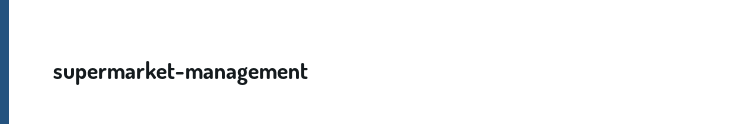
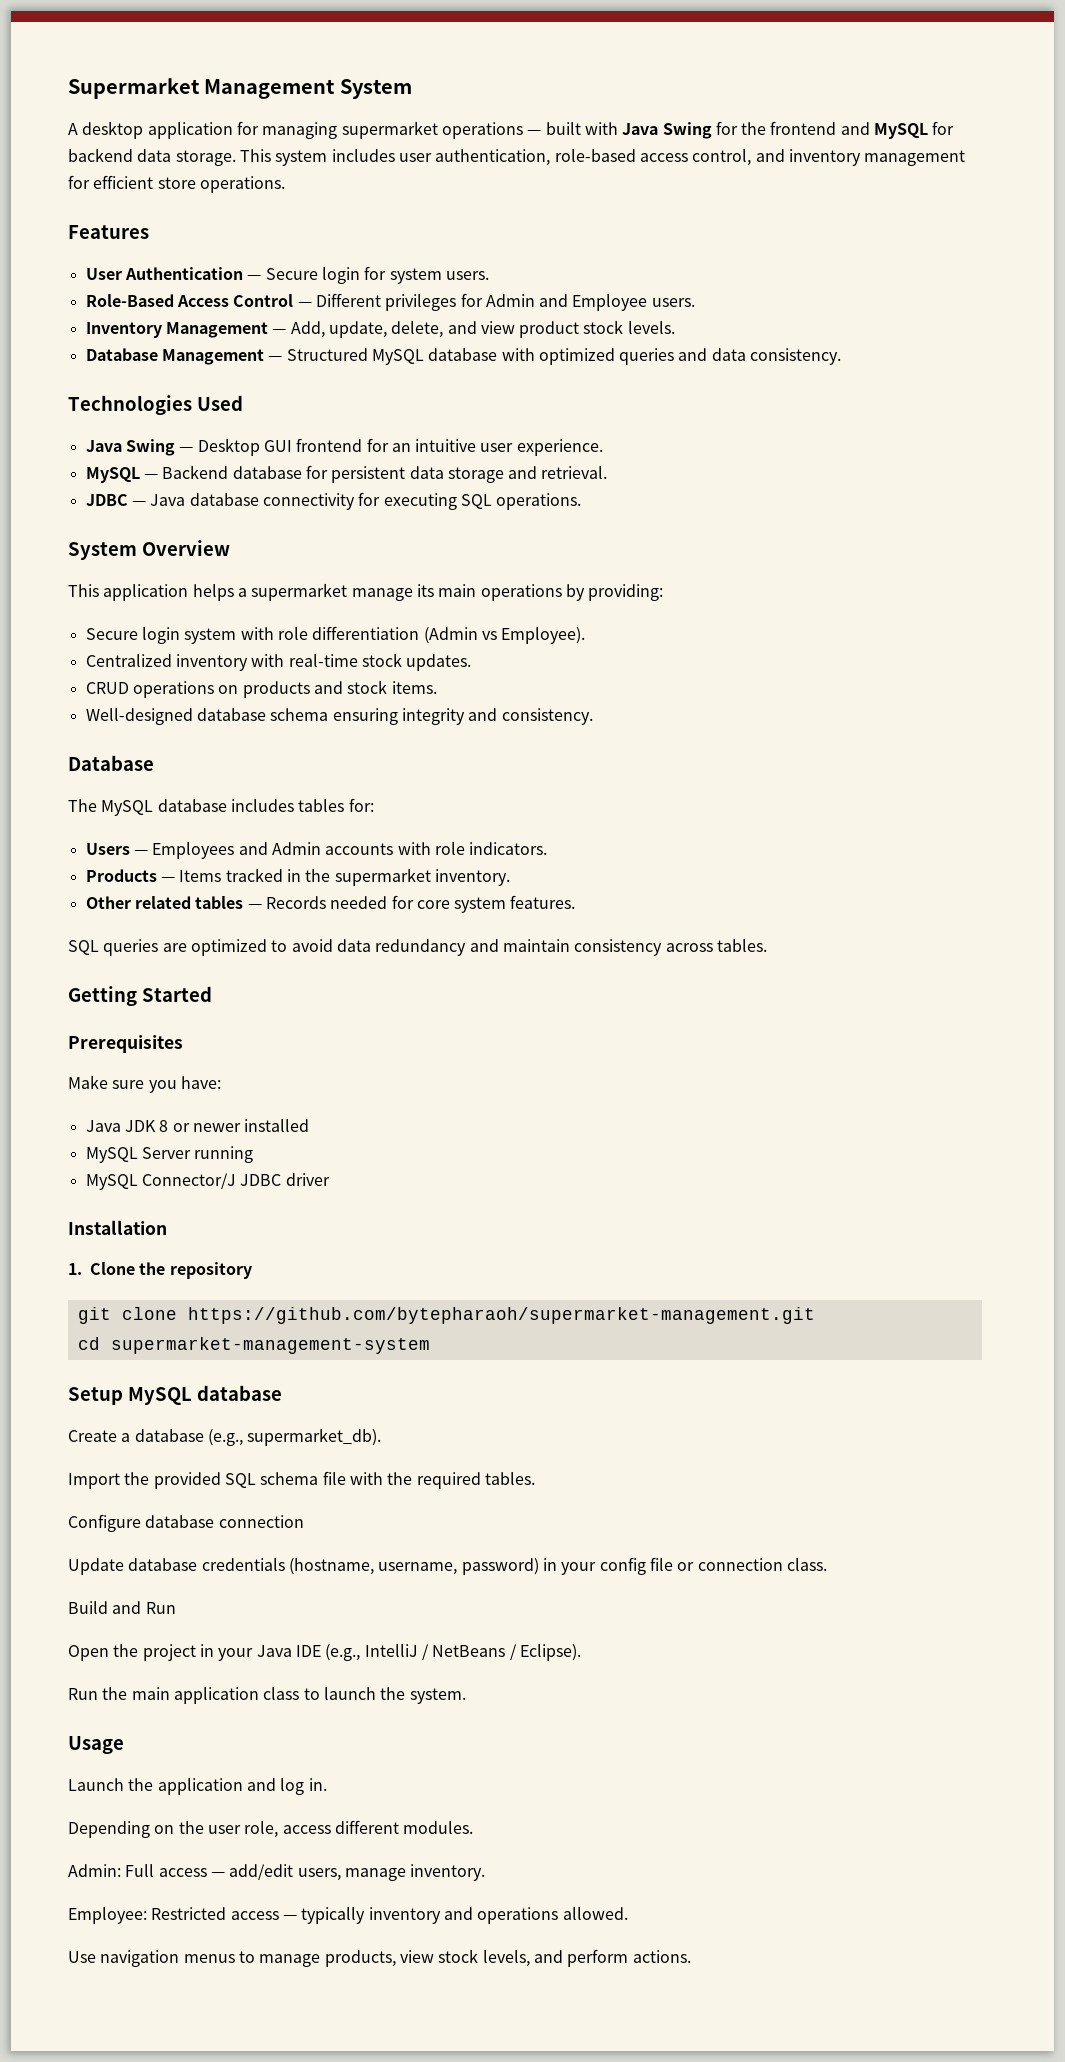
- supermarket-management
+ Supermarket Management System
+ A desktop application for managing supermarket operations — built with Java Swing for the frontend and MySQL for backend data storage. This system includes user authentication, role‑based access control, and inventory management for efficient store operations.
+ Features
+ User Authentication — Secure login for system users.
+ Role-Based Access Control — Different privileges for Admin and Employee users.
+ Inventory Management — Add, update, delete, and view product stock levels.
+ Database Management — Structured MySQL database with optimized queries and data consistency.
+ Technologies Used
+ Java Swing — Desktop GUI frontend for an intuitive user experience.
+ MySQL — Backend database for persistent data storage and retrieval.
+ JDBC — Java database connectivity for executing SQL operations.
+ System Overview
+ This application helps a supermarket manage its main operations by providing:
+ Secure login system with role differentiation (Admin vs Employee).
+ Centralized inventory with real-time stock updates.
+ CRUD operations on products and stock items.
+ Well-designed database schema ensuring integrity and consistency.
+ Database
+ The MySQL database includes tables for:
+ Users — Employees and Admin accounts with role indicators.
+ Products — Items tracked in the supermarket inventory.
+ Other related tables — Records needed for core system features.
+ SQL queries are optimized to avoid data redundancy and maintain consistency across tables.
+ Getting Started
+ Prerequisites
+ Make sure you have:
+ Java JDK 8 or newer installed
+ MySQL Server running
+ MySQL Connector/J JDBC driver
+ Installation
+ 1. Clone the repository
+ git clone https://github.com/bytepharaoh/supermarket-management.git
+ cd supermarket-management-system
+ Setup MySQL database
+ Create a database (e.g., supermarket_db).
+ Import the provided SQL schema file with the required tables.
+ Configure database connection
+ Update database credentials (hostname, username, password) in your config file or connection class.
+ Build and Run
+ Open the project in your Java IDE (e.g., IntelliJ / NetBeans / Eclipse).
+ Run the main application class to launch the system.
+ Usage
+ Launch the application and log in.
+ Depending on the user role, access different modules.
+ Admin: Full access — add/edit users, manage inventory.
+ Employee: Restricted access — typically inventory and operations allowed.
+ Use navigation menus to manage products, view stock levels, and perform actions.

